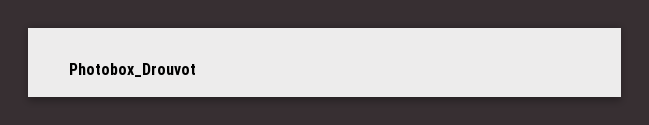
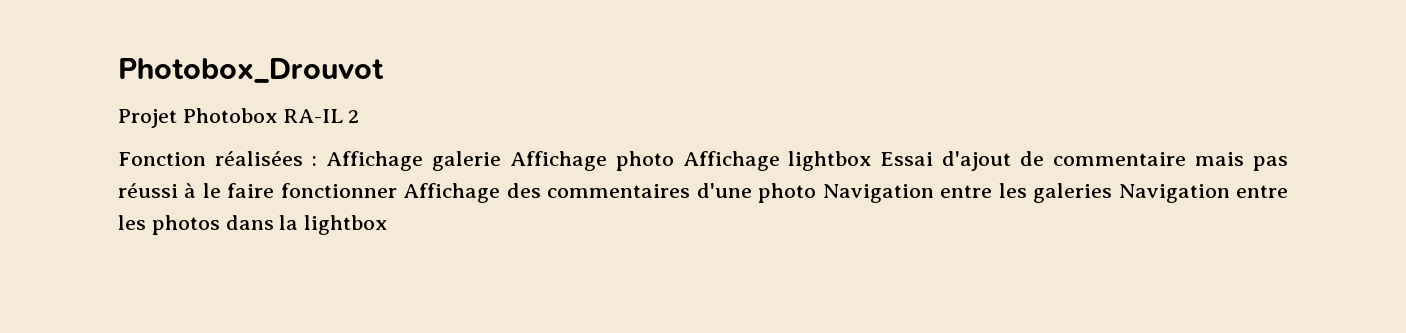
+ Projet Photobox RA-IL 2
+ Fonction réalisées : Affichage galerie Affichage photo Affichage lightbox Essai d'ajout de commentaire mais pas réussi à le faire fonctionner Affichage des commentaires d'une photo Navigation entre les galeries Navigation entre les photos dans la lightbox

